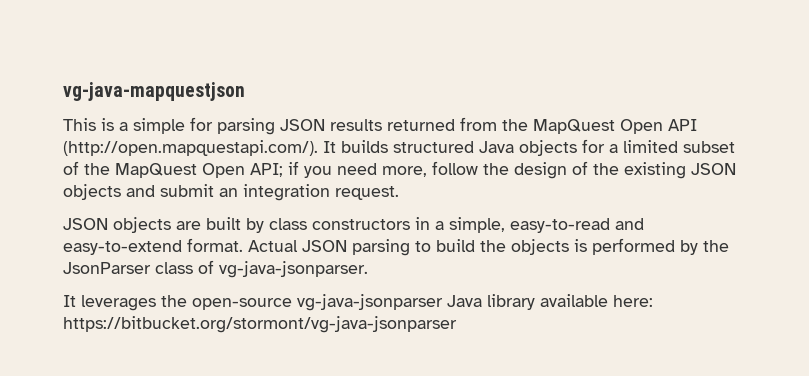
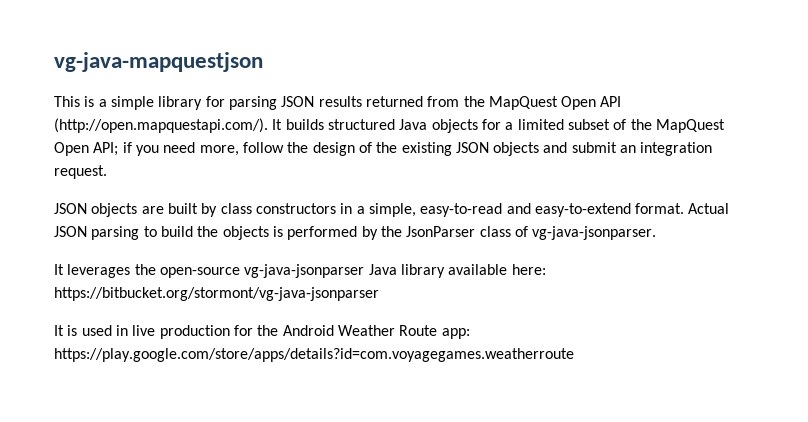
- This is a simple for parsing JSON results returned from the MapQuest Open API (http://open.mapquestapi.com/). It builds structured Java objects for a limited subset of the MapQuest Open API; if you need more, follow the design of the existing JSON objects and submit an integration request.
+ This is a simple library for parsing JSON results returned from the MapQuest Open API (http://open.mapquestapi.com/). It builds structured Java objects for a limited subset of the MapQuest Open API; if you need more, follow the design of the existing JSON objects and submit an integration request.
+ It is used in live production for the Android Weather Route app: https://play.google.com/store/apps/details?id=com.voyagegames.weatherroute

